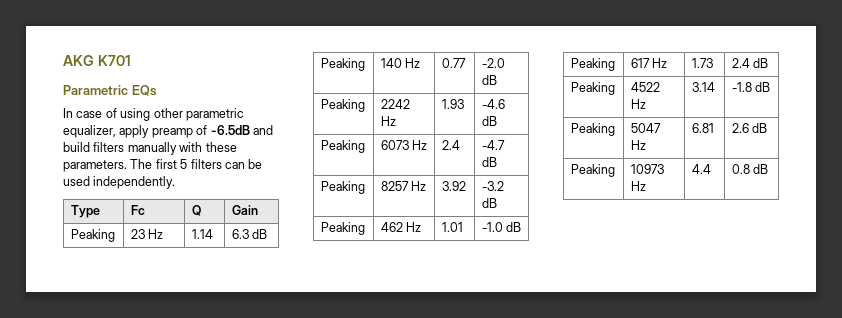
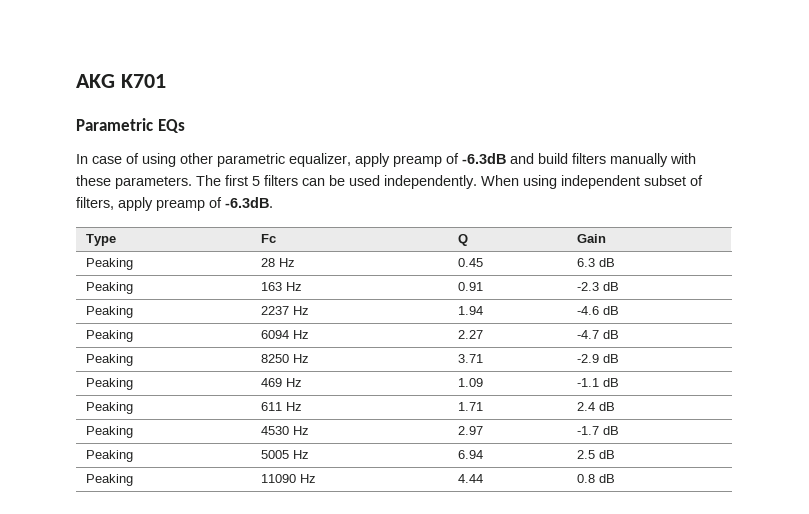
- In case of using other parametric equalizer, apply preamp of -6.5dB and build filters manually with these parameters.
+ In case of using other parametric equalizer, apply preamp of -6.3dB and build filters manually with these parameters.
+ When using independent subset of filters, apply preamp of -6.3dB.
- Peaking | 23 Hz | 1.14 | 6.3 dB
+ Peaking | 28 Hz | 0.45 | 6.3 dB
- Peaking | 140 Hz | 0.77 | -2.0 dB
- Peaking | 2242 Hz | 1.93 | -4.6 dB
+ Peaking | 163 Hz | 0.91 | -2.3 dB
+ Peaking | 2237 Hz | 1.94 | -4.6 dB
- Peaking | 6073 Hz | 2.4 | -4.7 dB
+ Peaking | 6094 Hz | 2.27 | -4.7 dB
- Peaking | 8257 Hz | 3.92 | -3.2 dB
- Peaking | 462 Hz | 1.01 | -1.0 dB
- Peaking | 617 Hz | 1.73 | 2.4 dB
+ Peaking | 8250 Hz | 3.71 | -2.9 dB
+ Peaking | 469 Hz | 1.09 | -1.1 dB
+ Peaking | 611 Hz | 1.71 | 2.4 dB
- Peaking | 4522 Hz | 3.14 | -1.8 dB
- Peaking | 5047 Hz | 6.81 | 2.6 dB
- Peaking | 10973 Hz | 4.4 | 0.8 dB
+ Peaking | 4530 Hz | 2.97 | -1.7 dB
+ Peaking | 5005 Hz | 6.94 | 2.5 dB
+ Peaking | 11090 Hz | 4.44 | 0.8 dB

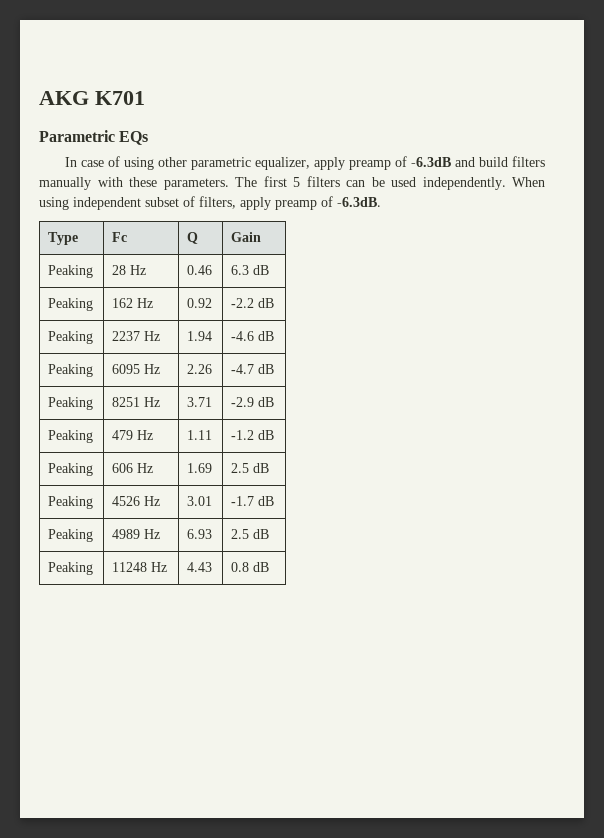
- Peaking | 28 Hz | 0.45 | 6.3 dB
+ Peaking | 28 Hz | 0.46 | 6.3 dB
- Peaking | 163 Hz | 0.91 | -2.3 dB
+ Peaking | 162 Hz | 0.92 | -2.2 dB
- Peaking | 6094 Hz | 2.27 | -4.7 dB
+ Peaking | 6095 Hz | 2.26 | -4.7 dB
- Peaking | 8250 Hz | 3.71 | -2.9 dB
+ Peaking | 8251 Hz | 3.71 | -2.9 dB
- Peaking | 469 Hz | 1.09 | -1.1 dB
- Peaking | 611 Hz | 1.71 | 2.4 dB
- Peaking | 4530 Hz | 2.97 | -1.7 dB
+ Peaking | 479 Hz | 1.11 | -1.2 dB
+ Peaking | 606 Hz | 1.69 | 2.5 dB
+ Peaking | 4526 Hz | 3.01 | -1.7 dB
- Peaking | 5005 Hz | 6.94 | 2.5 dB
- Peaking | 11090 Hz | 4.44 | 0.8 dB
+ Peaking | 4989 Hz | 6.93 | 2.5 dB
+ Peaking | 11248 Hz | 4.43 | 0.8 dB

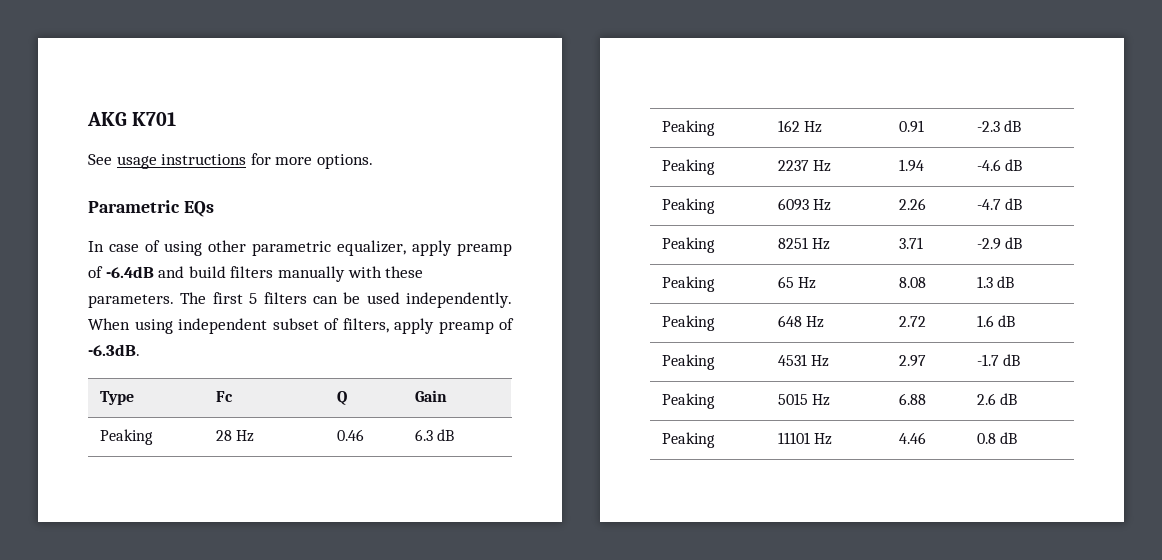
+ See usage instructions for more options.
- In case of using other parametric equalizer, apply preamp of -6.3dB and build filters manually with these parameters.
+ In case of using other parametric equalizer, apply preamp of -6.4dB and build filters manually with these parameters.
- Peaking | 162 Hz | 0.92 | -2.2 dB
+ Peaking | 162 Hz | 0.91 | -2.3 dB
- Peaking | 6095 Hz | 2.26 | -4.7 dB
+ Peaking | 6093 Hz | 2.26 | -4.7 dB
- Peaking | 479 Hz | 1.11 | -1.2 dB
- Peaking | 606 Hz | 1.69 | 2.5 dB
- Peaking | 4526 Hz | 3.01 | -1.7 dB
+ Peaking | 65 Hz | 8.08 | 1.3 dB
+ Peaking | 648 Hz | 2.72 | 1.6 dB
+ Peaking | 4531 Hz | 2.97 | -1.7 dB
- Peaking | 4989 Hz | 6.93 | 2.5 dB
- Peaking | 11248 Hz | 4.43 | 0.8 dB
+ Peaking | 5015 Hz | 6.88 | 2.6 dB
+ Peaking | 11101 Hz | 4.46 | 0.8 dB

